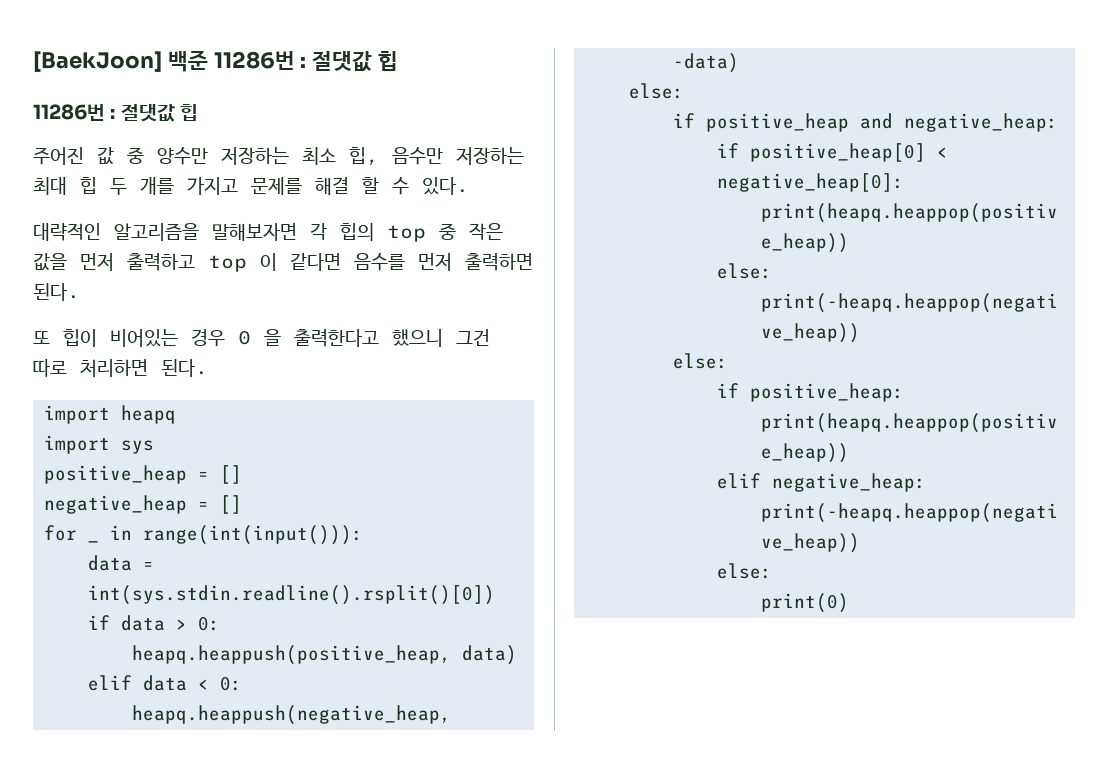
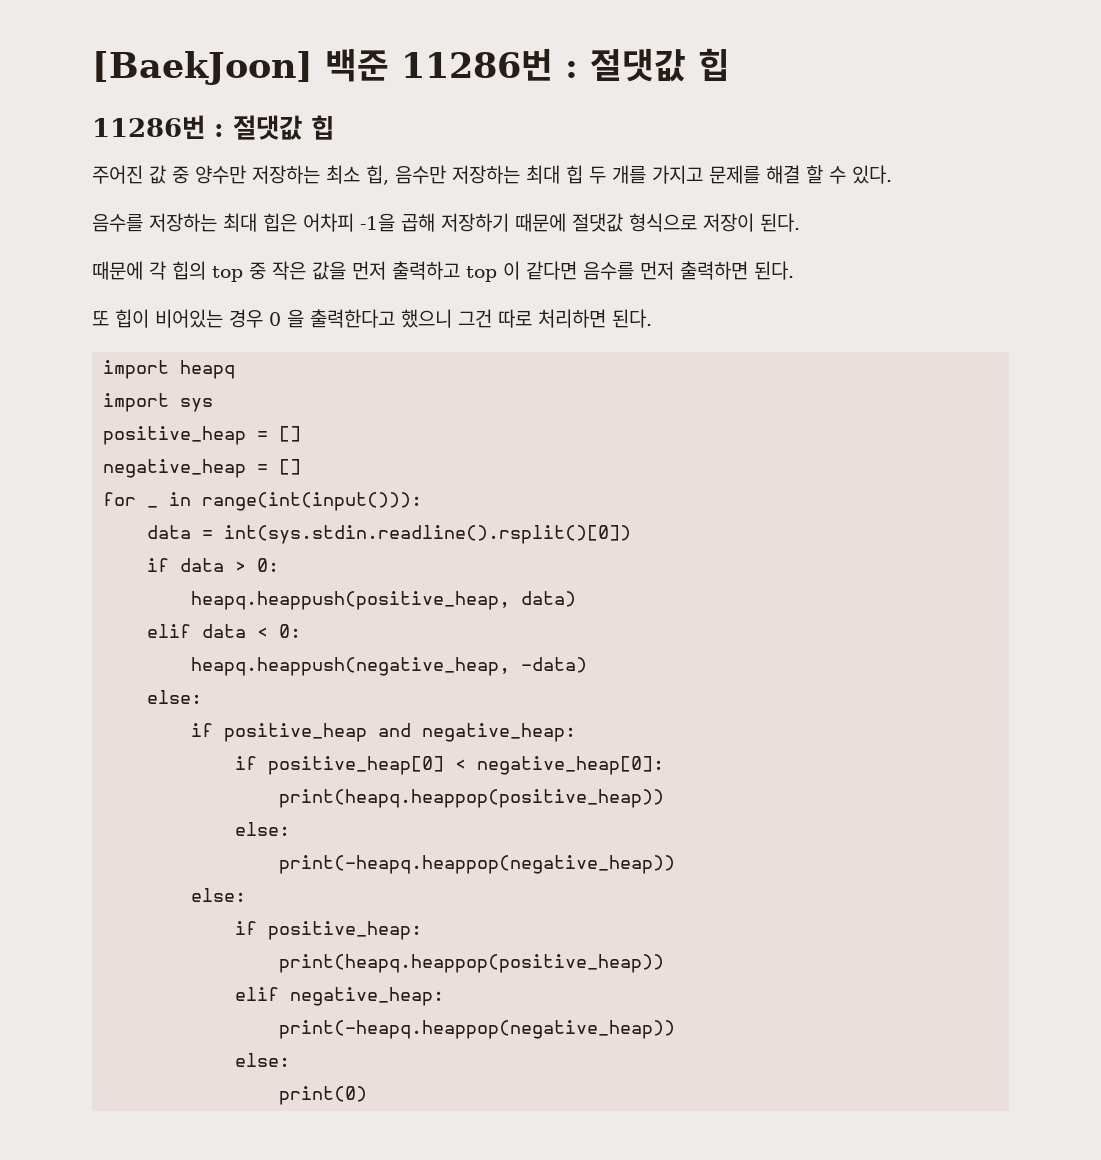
- 대략적인 알고리즘을 말해보자면 각 힙의 top 중 작은 값을 먼저 출력하고 top 이 같다면 음수를 먼저 출력하면 된다.
+ 음수를 저장하는 최대 힙은 어차피 -1을 곱해 저장하기 때문에 절댓값 형식으로 저장이 된다.
+ 때문에 각 힙의 top 중 작은 값을 먼저 출력하고 top 이 같다면 음수를 먼저 출력하면 된다.

